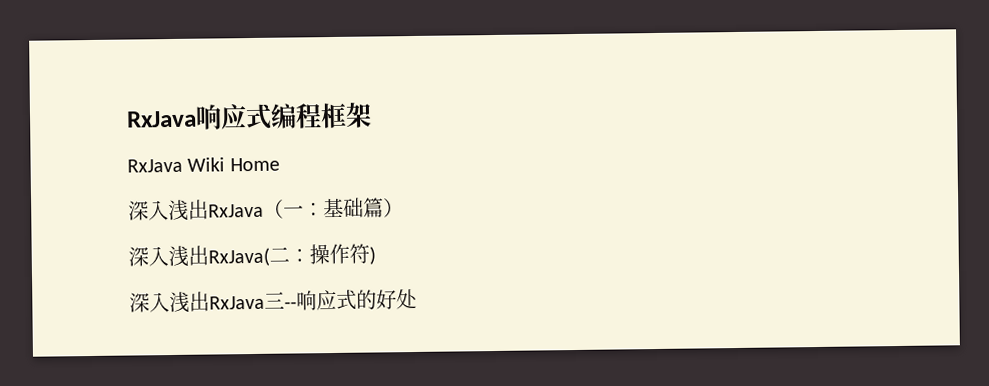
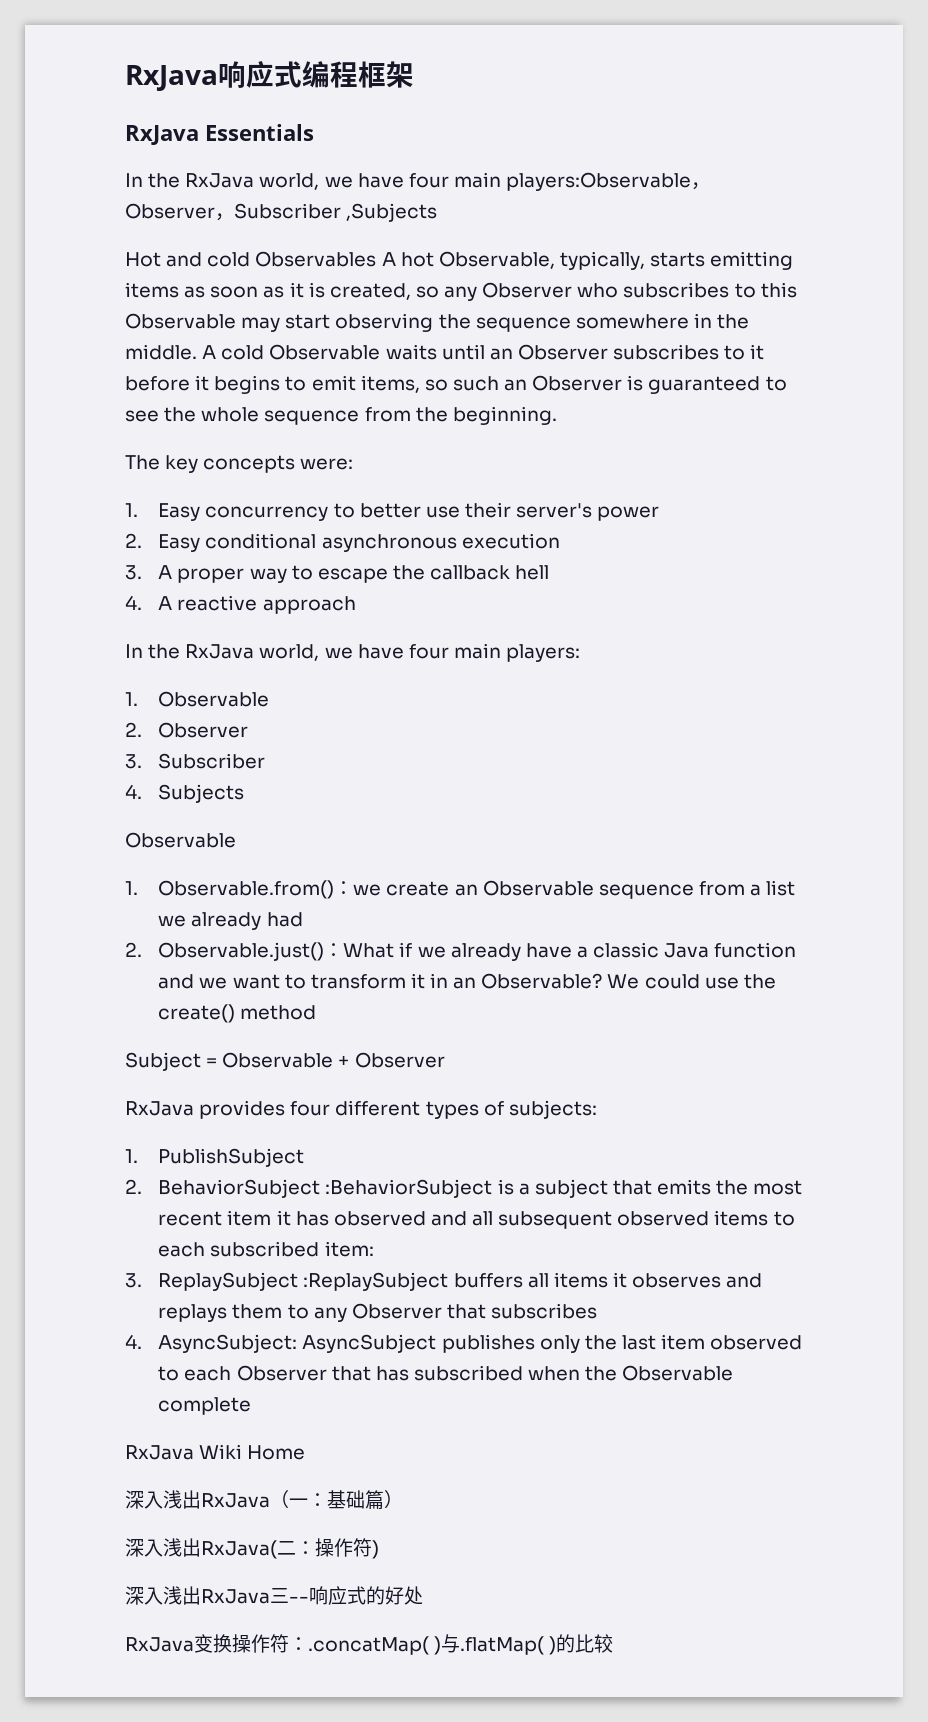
+ RxJava Essentials
+ In the RxJava world, we have four main players:Observable，Observer，Subscriber ,Subjects
+ Hot and cold Observables A hot Observable, typically, starts emitting items as soon as it is created, so any Observer who subscribes to this Observable may start observing the sequence somewhere in the middle. A cold Observable waits until an Observer subscribes to it before it begins to emit items, so such an Observer is guaranteed to see the whole sequence from the beginning.
+ The key concepts were:
+ 1. Easy concurrency to better use their server's power
+ 2. Easy conditional asynchronous execution
+ 3. A proper way to escape the callback hell
+ 4. A reactive approach
+ In the RxJava world, we have four main players:
+ 1. Observable
+ 2. Observer
+ 3. Subscriber
+ 4. Subjects
+ Observable
+ 1. Observable.from()：we create an Observable sequence from a list we already had
+ 2. Observable.just()：What if we already have a classic Java function and we want to transform it in an Observable? We could use the create() method
+ Subject = Observable + Observer
+ RxJava provides four different types of subjects:
+ 1. PublishSubject
+ 2. BehaviorSubject :BehaviorSubject is a subject that emits the most recent item it has observed and all subsequent observed items to each subscribed item:
+ 3. ReplaySubject :ReplaySubject buffers all items it observes and replays them to any Observer that subscribes
+ 4. AsyncSubject: AsyncSubject publishes only the last item observed to each Observer that has subscribed when the Observable complete
+ RxJava变换操作符：.concatMap( )与.flatMap( )的比较

